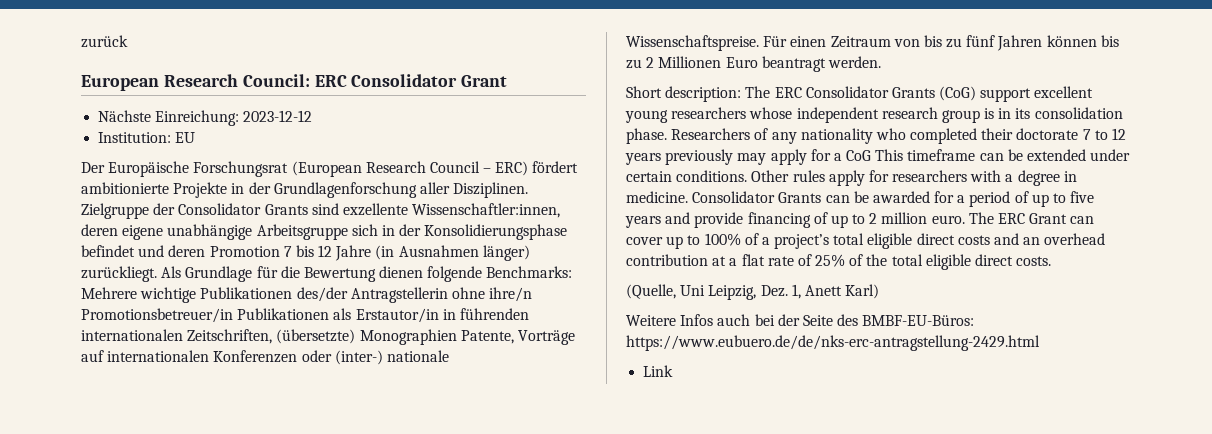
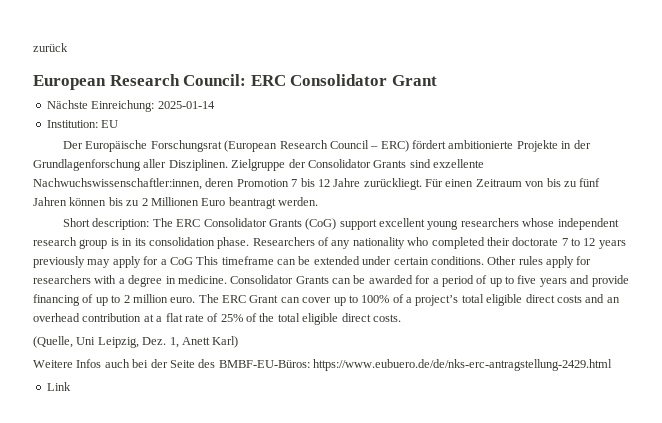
- Nächste Einreichung: 2023-12-12
+ Nächste Einreichung: 2025-01-14
- Zielgruppe der Consolidator Grants sind exzellente Wissenschaftler:innen, deren eigene unabhängige Arbeitsgruppe sich in der Konsolidierungsphase befindet und deren Promotion 7 bis 12 Jahre (in Ausnahmen länger) zurückliegt. Als Grundlage für die Bewertung dienen folgende Benchmarks: Mehrere wichtige Publikationen des/der Antragstellerin ohne ihre/n Promotionsbetreuer/in Publikationen als Erstautor/in in führenden internationalen Zeitschriften, (übersetzte) Monographien Patente, Vorträge auf internationalen Konferenzen oder (inter-) nationale Wissenschaftspreise.
+ Zielgruppe der Consolidator Grants sind exzellente Nachwuchswissenschaftler:innen, deren Promotion 7 bis 12 Jahre zurückliegt.

